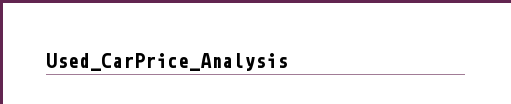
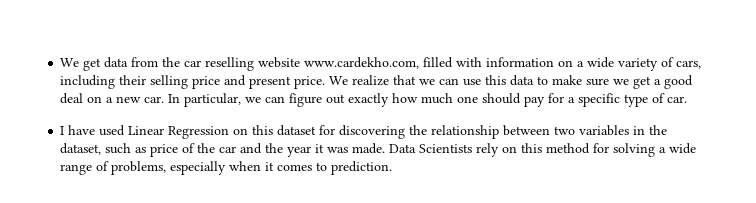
- Used_CarPrice_Analysis
+ We get data from the car reselling website www.cardekho.com, filled with information on a wide variety of cars, including their selling price and present price. We realize that we can use this data to make sure we get a good deal on a new car. In particular, we can figure out exactly how much one should pay for a specific type of car.
+ I have used Linear Regression on this dataset for discovering the relationship between two variables in the dataset, such as price of the car and the year it was made. Data Scientists rely on this method for solving a wide range of problems, especially when it comes to prediction.

